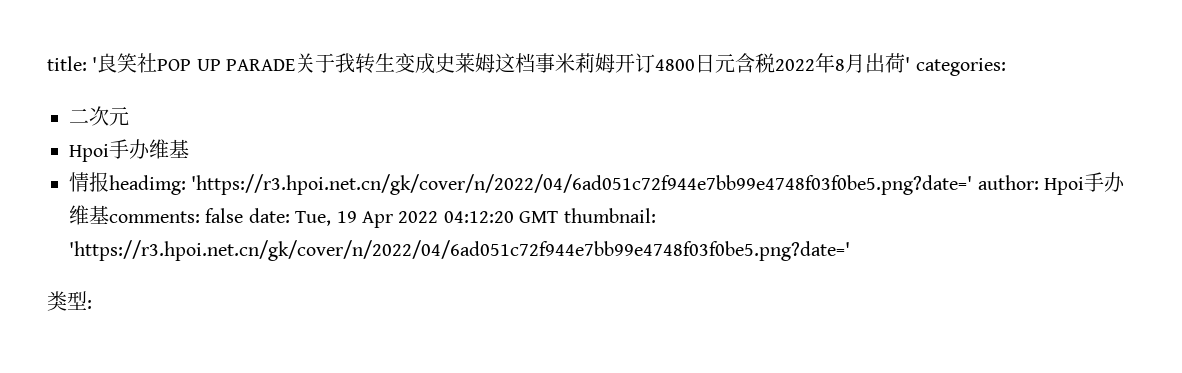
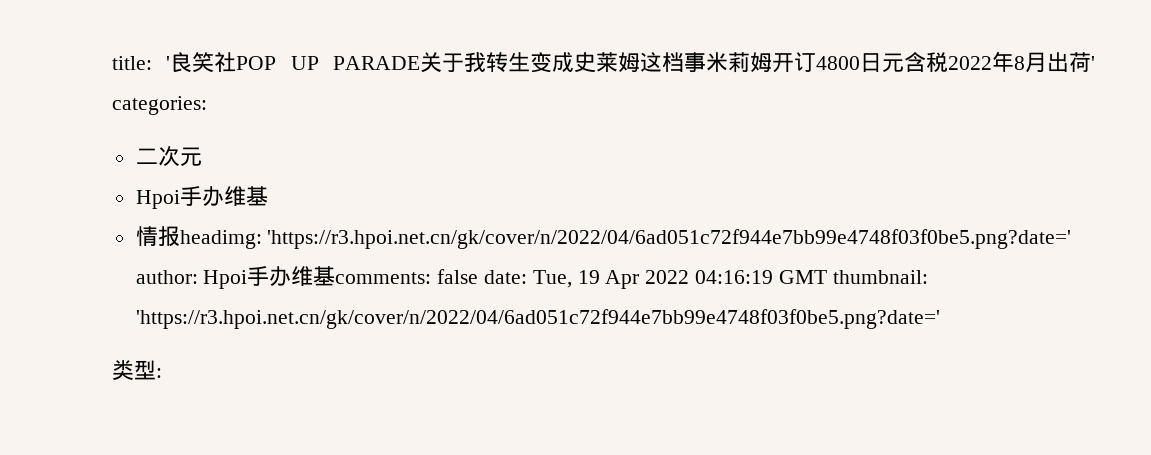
- 情报headimg: 'https://r3.hpoi.net.cn/gk/cover/n/2022/04/6ad051c72f944e7bb99e4748f03f0be5.png?date=' author: Hpoi手办维基comments: false date: Tue, 19 Apr 2022 04:12:20 GMT thumbnail: 'https://r3.hpoi.net.cn/gk/cover/n/2022/04/6ad051c72f944e7bb99e4748f03f0be5.png?date='
+ 情报headimg: 'https://r3.hpoi.net.cn/gk/cover/n/2022/04/6ad051c72f944e7bb99e4748f03f0be5.png?date=' author: Hpoi手办维基comments: false date: Tue, 19 Apr 2022 04:16:19 GMT thumbnail: 'https://r3.hpoi.net.cn/gk/cover/n/2022/04/6ad051c72f944e7bb99e4748f03f0be5.png?date='

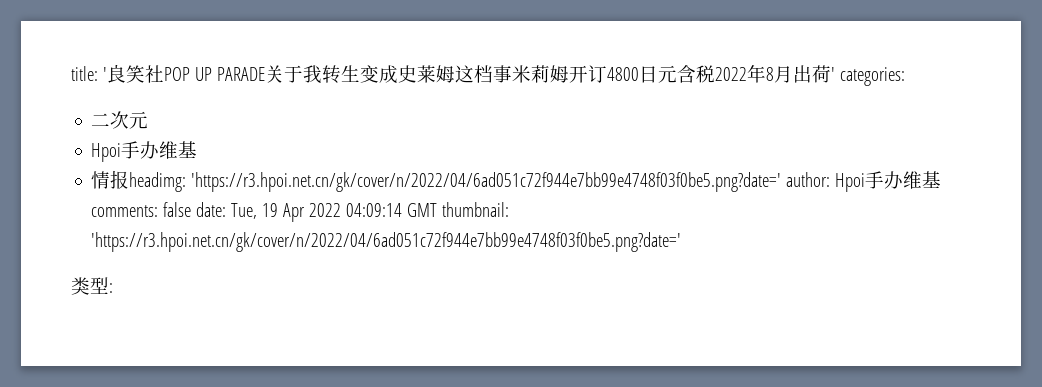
- 情报headimg: 'https://r3.hpoi.net.cn/gk/cover/n/2022/04/6ad051c72f944e7bb99e4748f03f0be5.png?date=' author: Hpoi手办维基comments: false date: Tue, 19 Apr 2022 04:16:19 GMT thumbnail: 'https://r3.hpoi.net.cn/gk/cover/n/2022/04/6ad051c72f944e7bb99e4748f03f0be5.png?date='
+ 情报headimg: 'https://r3.hpoi.net.cn/gk/cover/n/2022/04/6ad051c72f944e7bb99e4748f03f0be5.png?date=' author: Hpoi手办维基comments: false date: Tue, 19 Apr 2022 04:09:14 GMT thumbnail: 'https://r3.hpoi.net.cn/gk/cover/n/2022/04/6ad051c72f944e7bb99e4748f03f0be5.png?date='

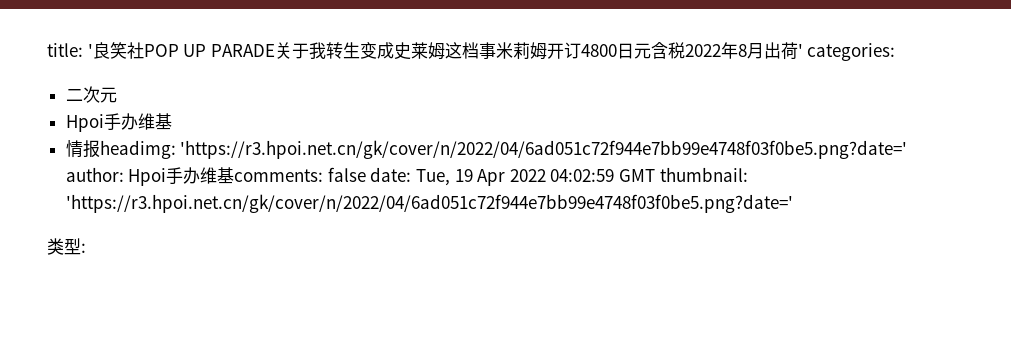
- 情报headimg: 'https://r3.hpoi.net.cn/gk/cover/n/2022/04/6ad051c72f944e7bb99e4748f03f0be5.png?date=' author: Hpoi手办维基comments: false date: Tue, 19 Apr 2022 04:09:14 GMT thumbnail: 'https://r3.hpoi.net.cn/gk/cover/n/2022/04/6ad051c72f944e7bb99e4748f03f0be5.png?date='
+ 情报headimg: 'https://r3.hpoi.net.cn/gk/cover/n/2022/04/6ad051c72f944e7bb99e4748f03f0be5.png?date=' author: Hpoi手办维基comments: false date: Tue, 19 Apr 2022 04:02:59 GMT thumbnail: 'https://r3.hpoi.net.cn/gk/cover/n/2022/04/6ad051c72f944e7bb99e4748f03f0be5.png?date='

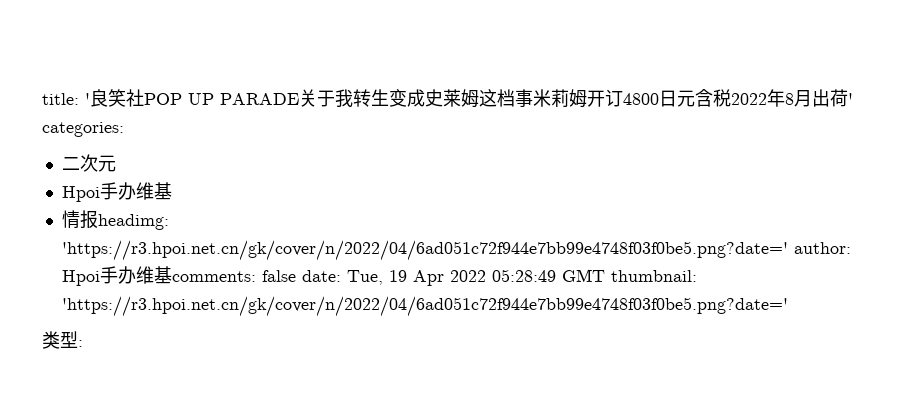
- 情报headimg: 'https://r3.hpoi.net.cn/gk/cover/n/2022/04/6ad051c72f944e7bb99e4748f03f0be5.png?date=' author: Hpoi手办维基comments: false date: Tue, 19 Apr 2022 04:02:59 GMT thumbnail: 'https://r3.hpoi.net.cn/gk/cover/n/2022/04/6ad051c72f944e7bb99e4748f03f0be5.png?date='
+ 情报headimg: 'https://r3.hpoi.net.cn/gk/cover/n/2022/04/6ad051c72f944e7bb99e4748f03f0be5.png?date=' author: Hpoi手办维基comments: false date: Tue, 19 Apr 2022 05:28:49 GMT thumbnail: 'https://r3.hpoi.net.cn/gk/cover/n/2022/04/6ad051c72f944e7bb99e4748f03f0be5.png?date='

